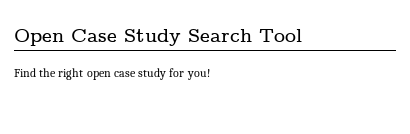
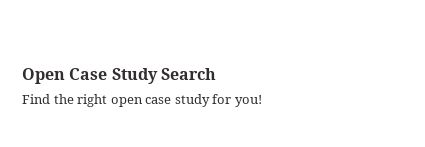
- Open Case Study Search Tool
+ Open Case Study Search

